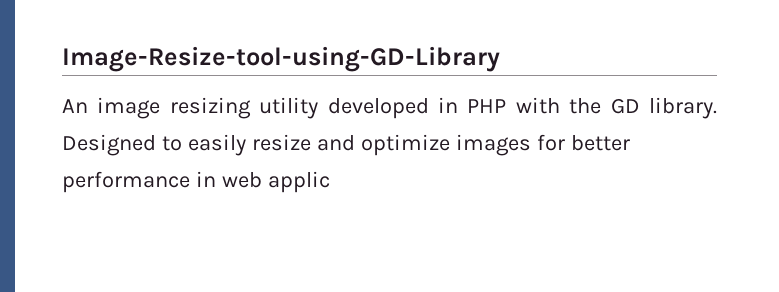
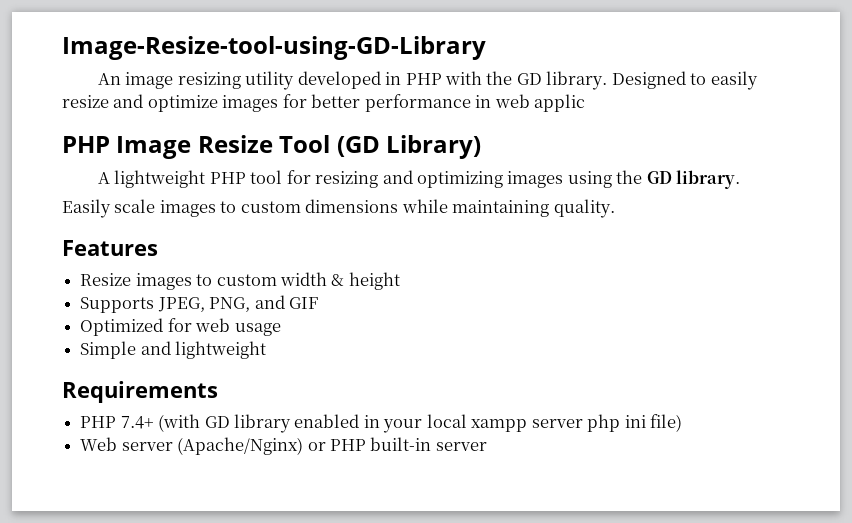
+ PHP Image Resize Tool (GD Library)
+ A lightweight PHP tool for resizing and optimizing images using the GD library.
+ Easily scale images to custom dimensions while maintaining quality.
+ Features
+ Resize images to custom width & height
+ Supports JPEG, PNG, and GIF
+ Optimized for web usage
+ Simple and lightweight
+ Requirements
+ PHP 7.4+ (with GD library enabled in your local xampp server php ini file)
+ Web server (Apache/Nginx) or PHP built-in server

